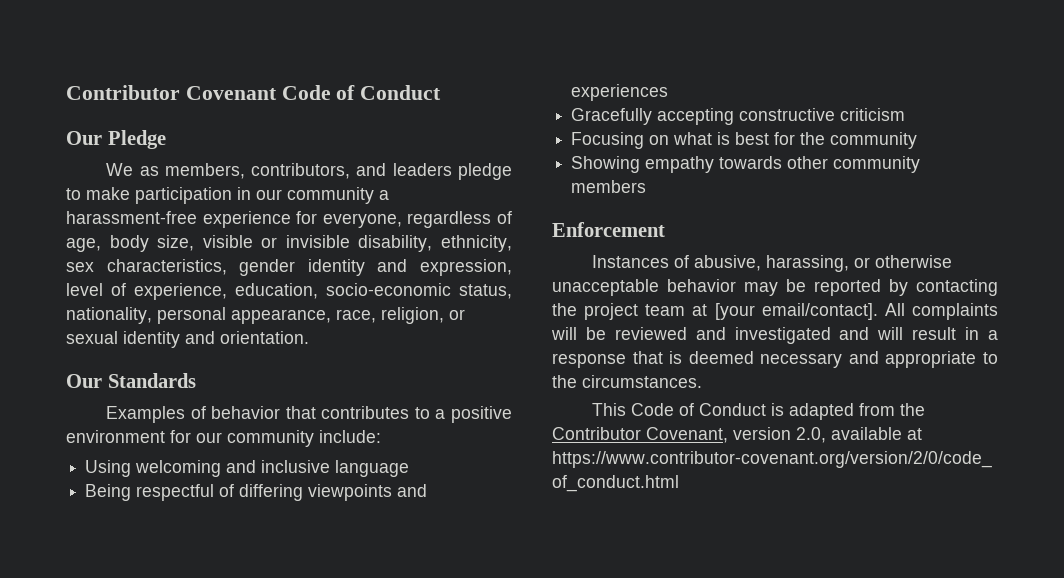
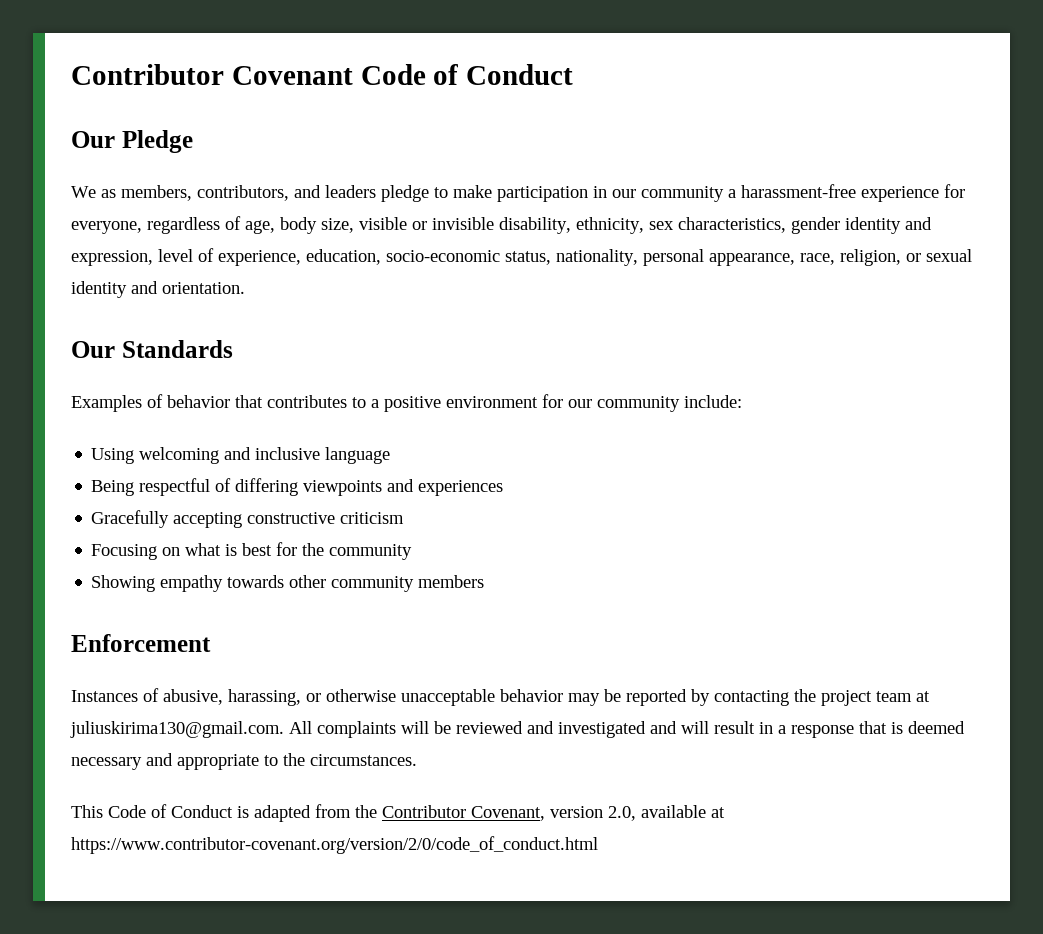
- Instances of abusive, harassing, or otherwise unacceptable behavior may be reported by contacting the project team at [your email/contact]. All complaints will be reviewed and investigated and will result in a response that is deemed necessary and appropriate to the circumstances.
+ Instances of abusive, harassing, or otherwise unacceptable behavior may be reported by contacting the project team at juliuskirima130@gmail.com. All complaints will be reviewed and investigated and will result in a response that is deemed necessary and appropriate to the circumstances.

